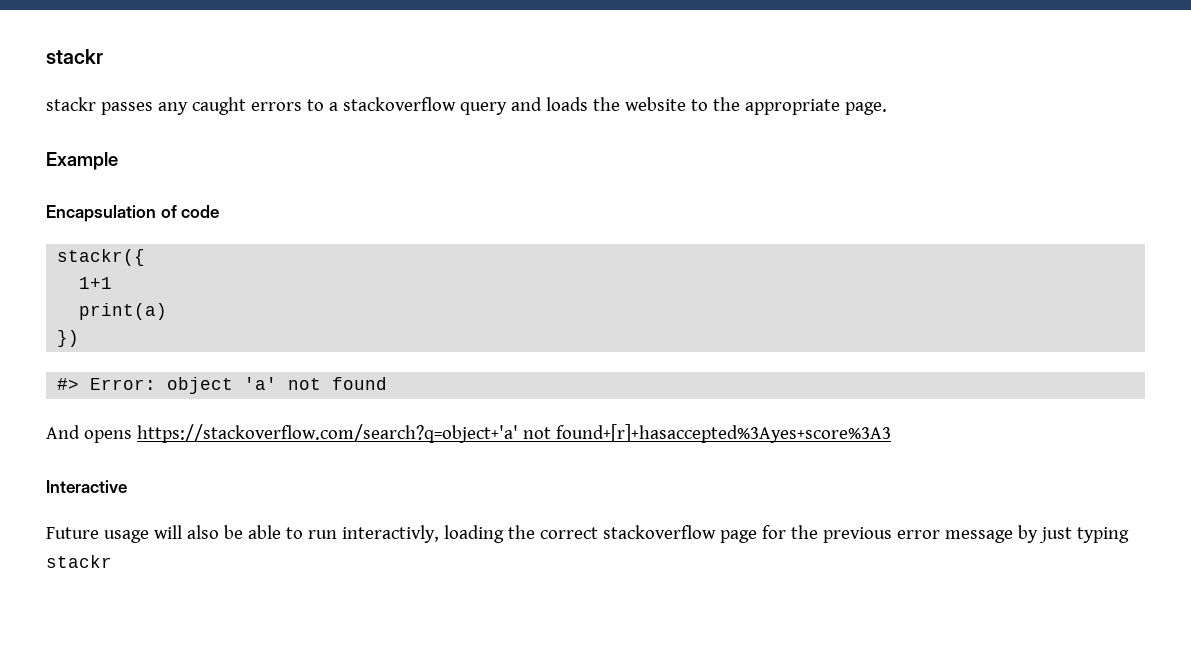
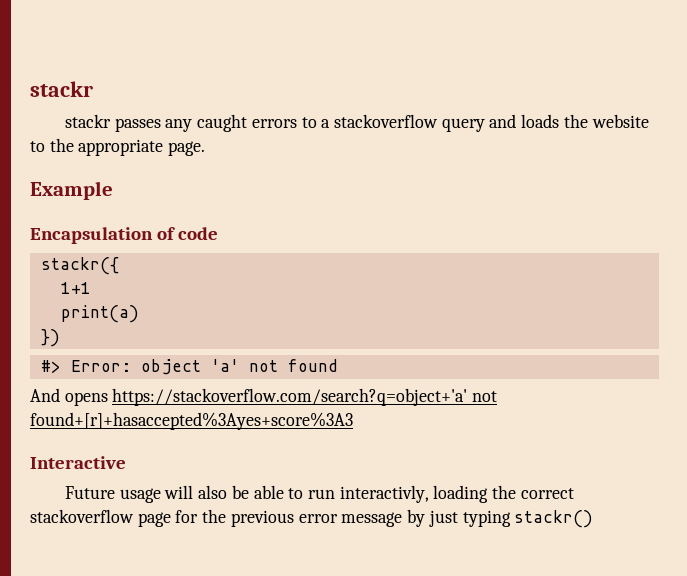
- Future usage will also be able to run interactivly, loading the correct stackoverflow page for the previous error message by just typing stackr
+ Future usage will also be able to run interactivly, loading the correct stackoverflow page for the previous error message by just typing stackr()

